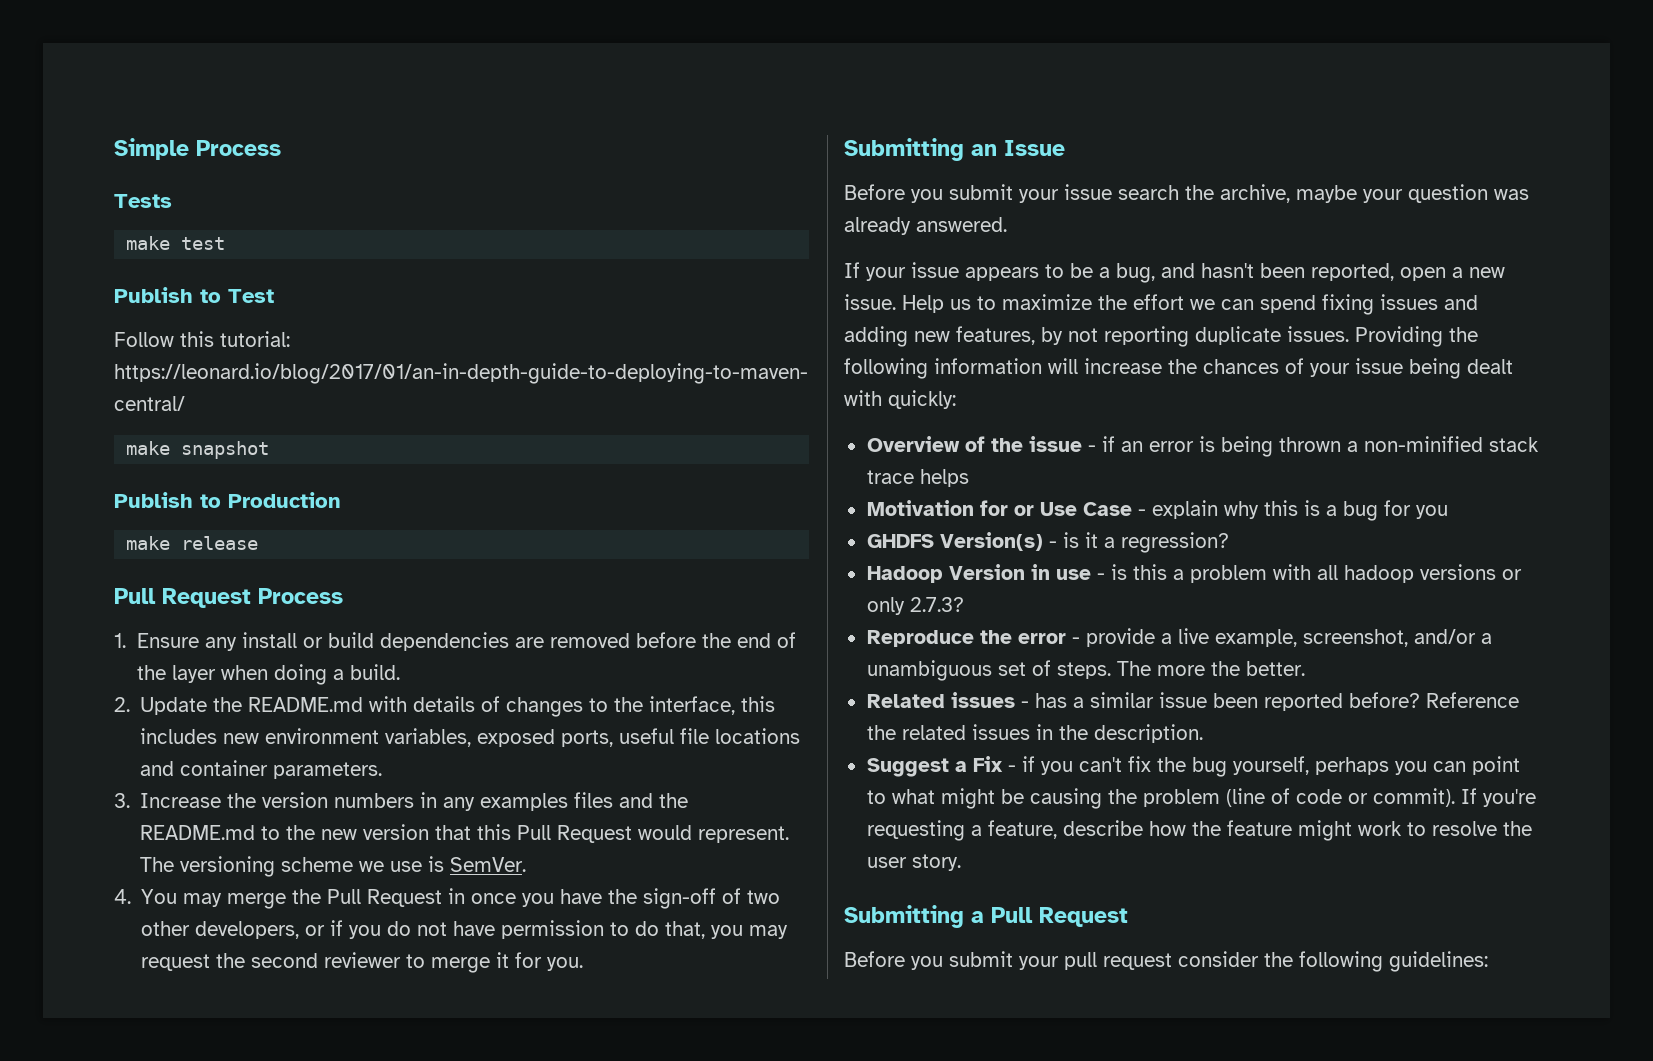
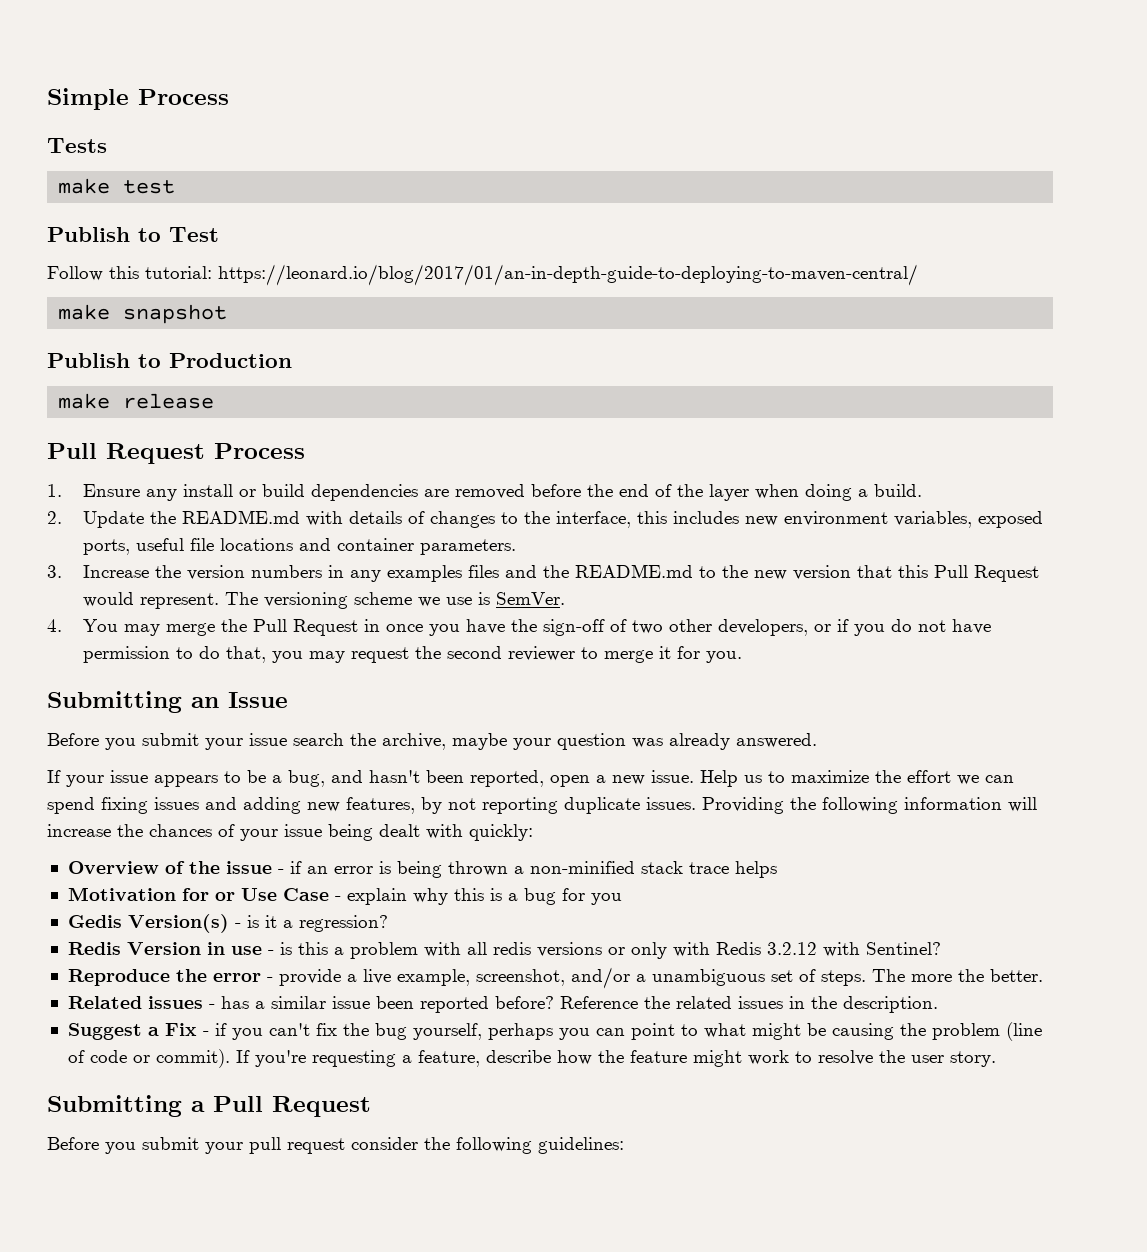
- GHDFS Version(s) - is it a regression?
+ Gedis Version(s) - is it a regression?
- Hadoop Version in use - is this a problem with all hadoop versions or only 2.7.3?
+ Redis Version in use - is this a problem with all redis versions or only with Redis 3.2.12 with Sentinel?

